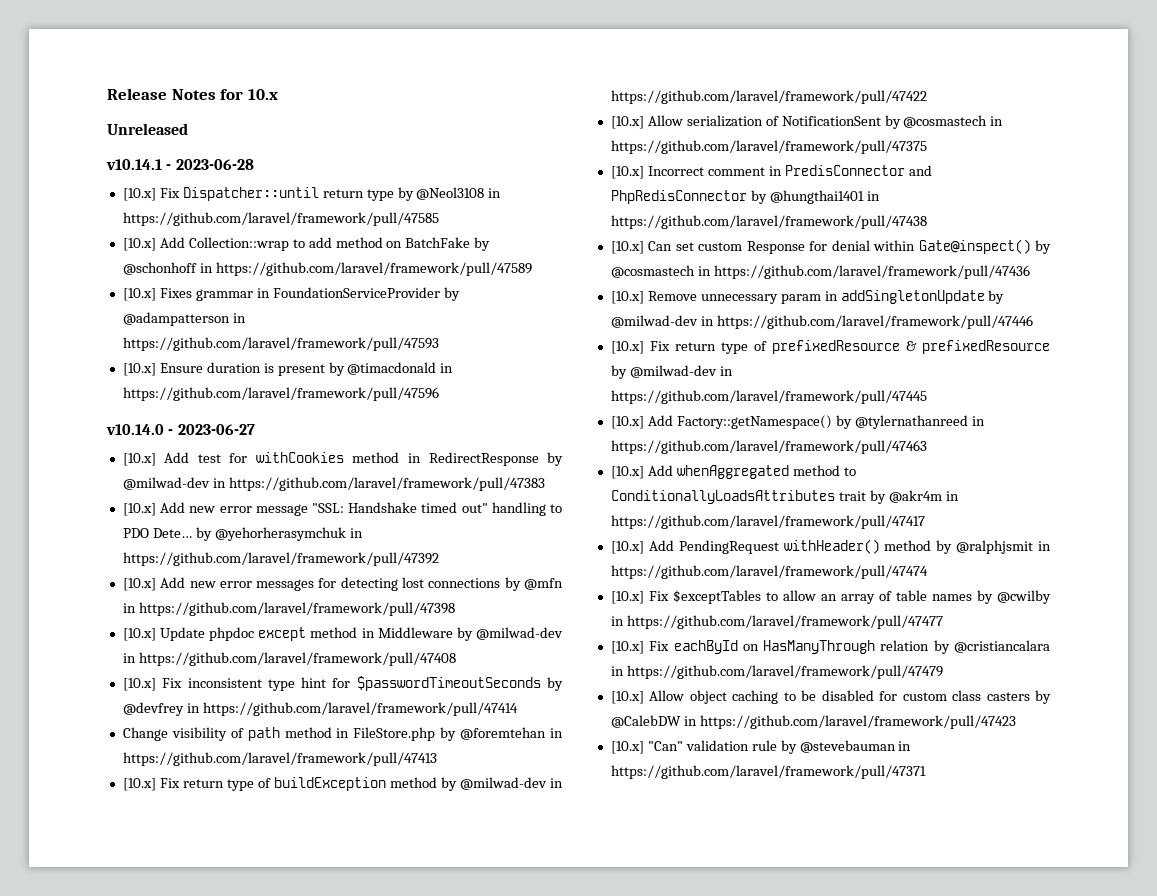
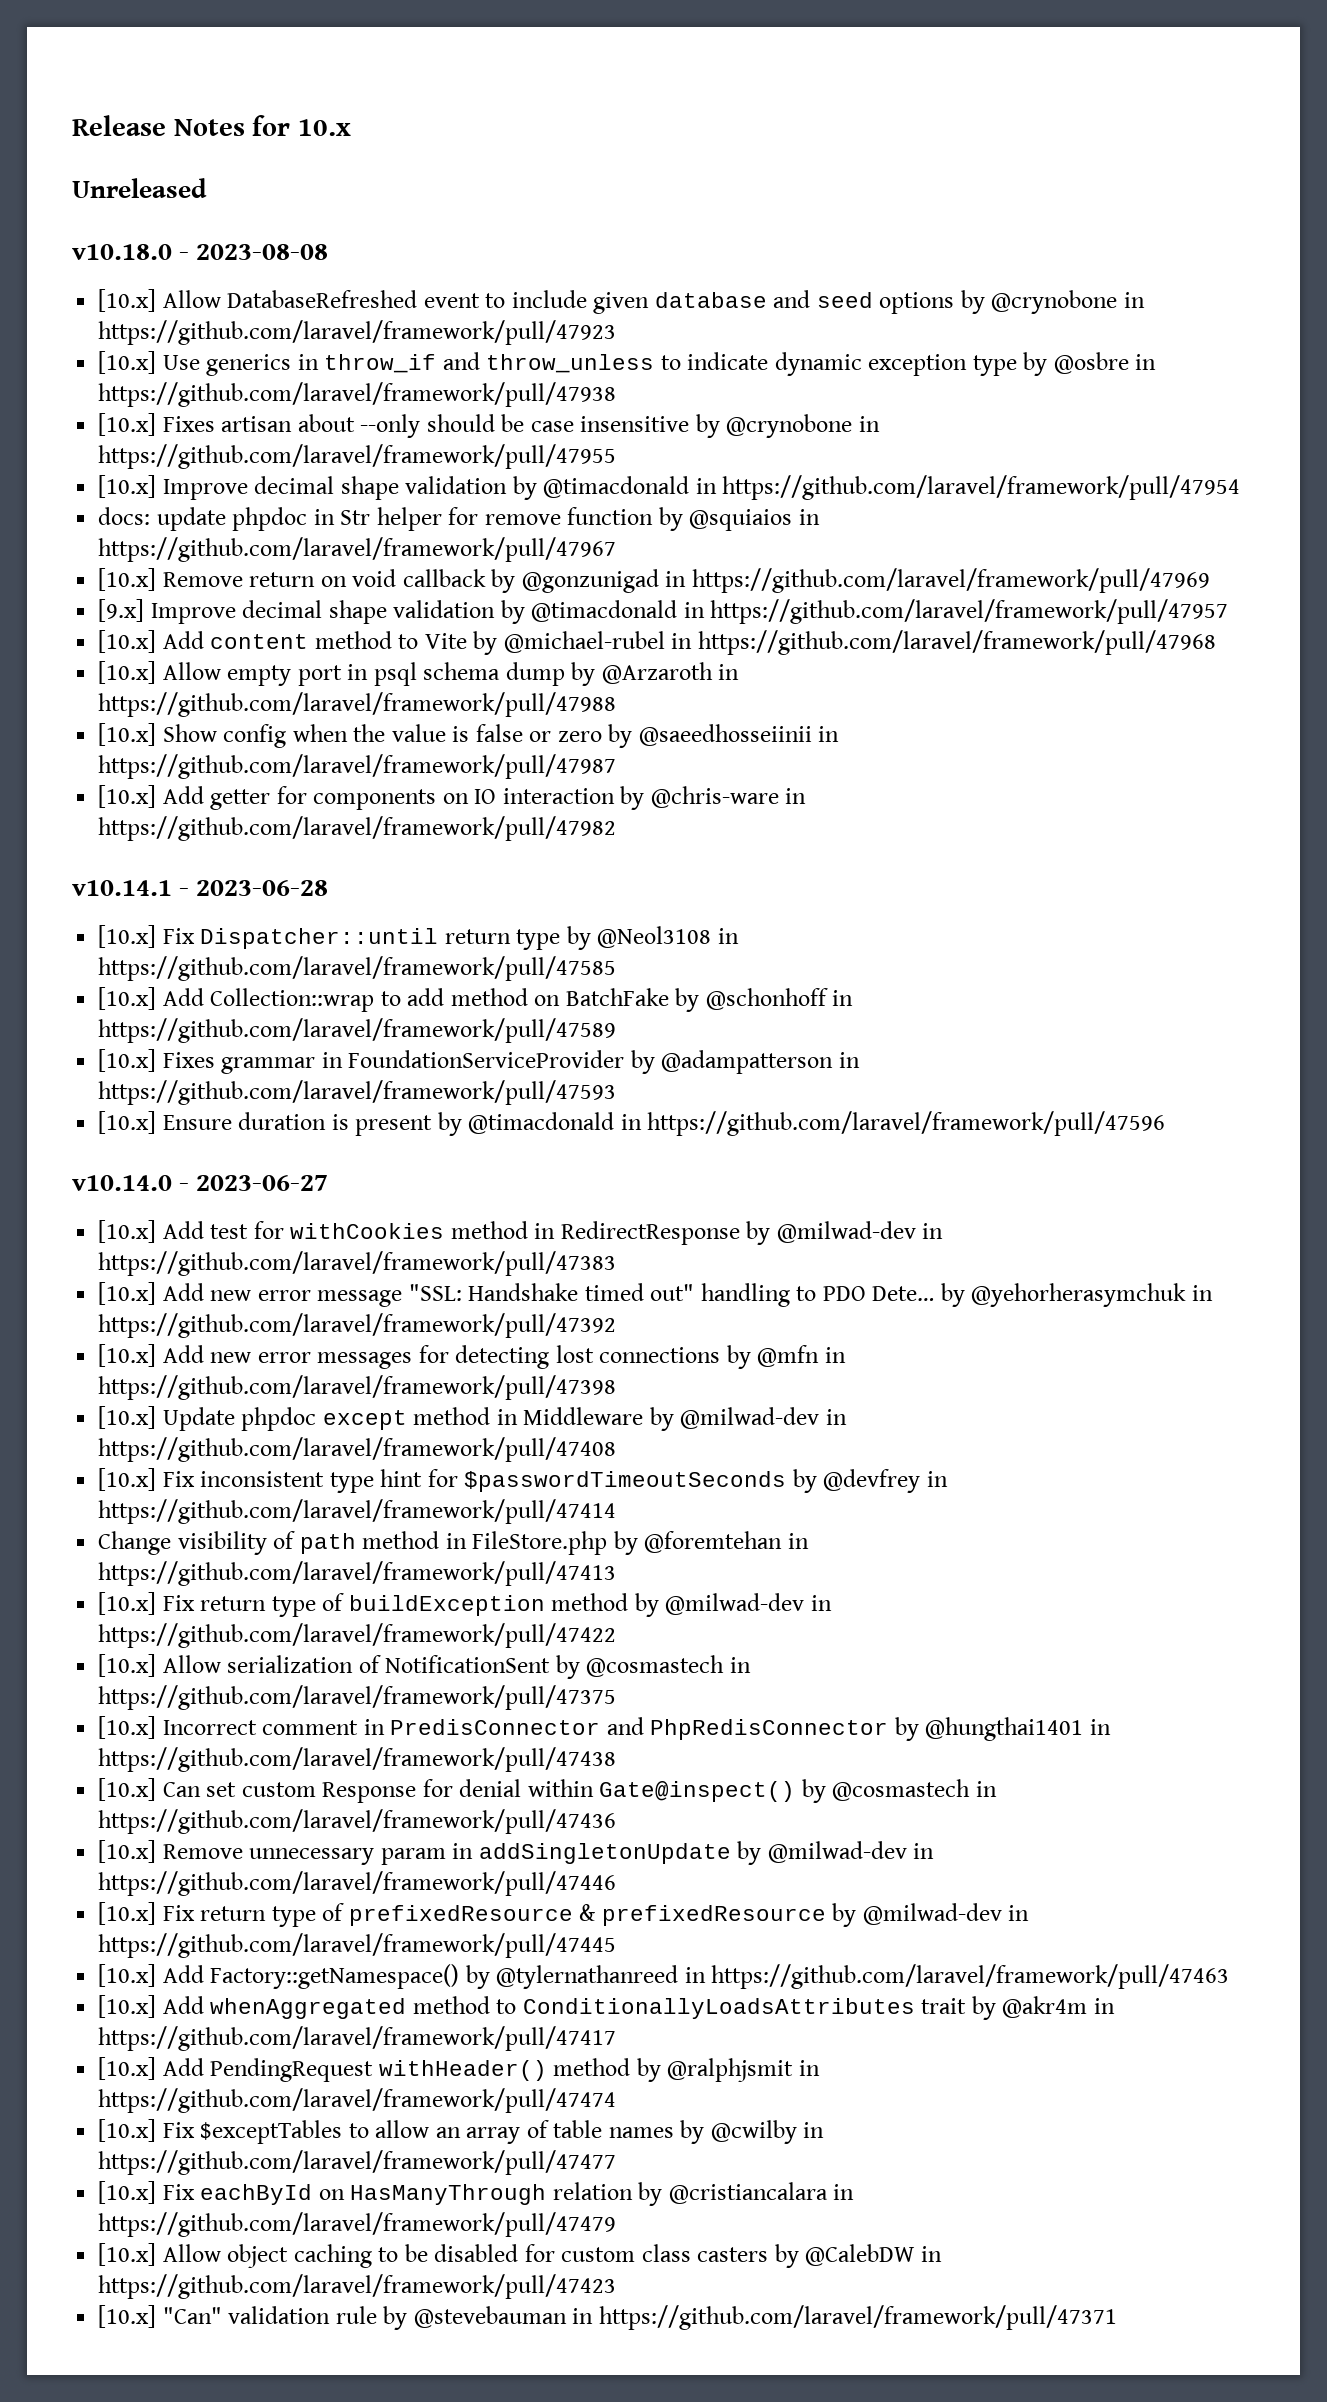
+ v10.18.0 - 2023-08-08
+ [10.x] Allow DatabaseRefreshed event to include given database and seed options by @crynobone in https://github.com/laravel/framework/pull/47923
+ [10.x] Use generics in throw_if and throw_unless to indicate dynamic exception type by @osbre in https://github.com/laravel/framework/pull/47938
+ [10.x] Fixes artisan about --only should be case insensitive by @crynobone in https://github.com/laravel/framework/pull/47955
+ [10.x] Improve decimal shape validation by @timacdonald in https://github.com/laravel/framework/pull/47954
+ docs: update phpdoc in Str helper for remove function by @squiaios in https://github.com/laravel/framework/pull/47967
+ [10.x] Remove return on void callback by @gonzunigad in https://github.com/laravel/framework/pull/47969
+ [9.x] Improve decimal shape validation by @timacdonald in https://github.com/laravel/framework/pull/47957
+ [10.x] Add content method to Vite by @michael-rubel in https://github.com/laravel/framework/pull/47968
+ [10.x] Allow empty port in psql schema dump by @Arzaroth in https://github.com/laravel/framework/pull/47988
+ [10.x] Show config when the value is false or zero by @saeedhosseiinii in https://github.com/laravel/framework/pull/47987
+ [10.x] Add getter for components on IO interaction by @chris-ware in https://github.com/laravel/framework/pull/47982

